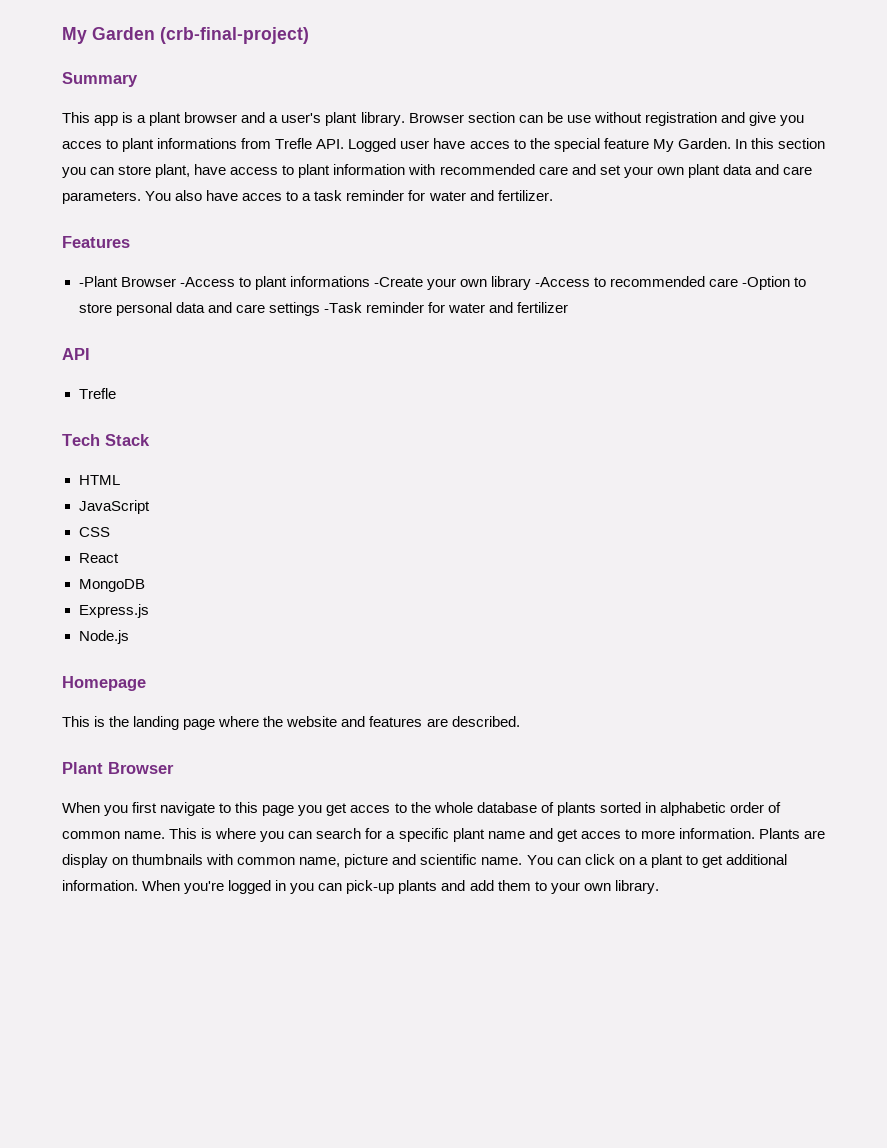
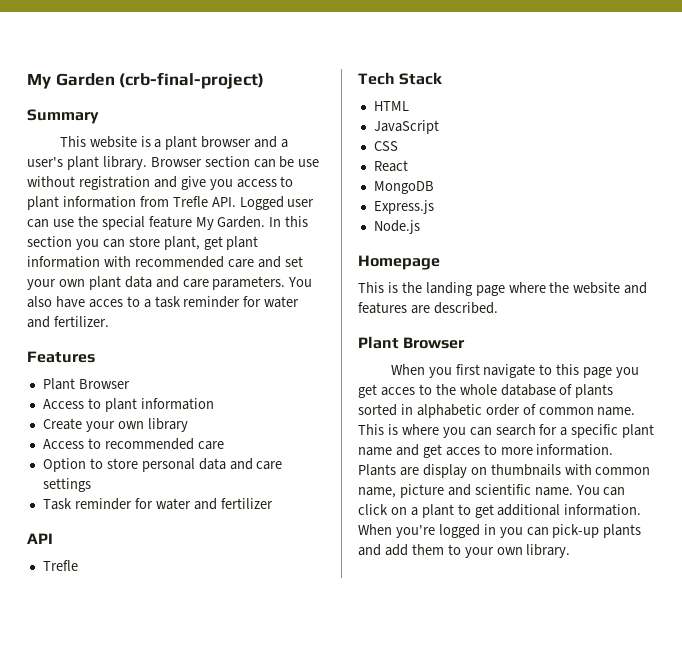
- This app is a plant browser and a user's plant library.
+ This website is a plant browser and a user's plant library.
- Browser section can be use without registration and give you acces to plant informations from Trefle API. Logged user have acces to the special feature My Garden.
+ Browser section can be use without registration and give you access to plant information from Trefle API. Logged user can use the special feature My Garden.
- In this section you can store plant, have access to plant information with recommended care and set your own plant data and care parameters.
+ In this section you can store plant, get plant information with recommended care and set your own plant data and care parameters.
  Features
- -Plant Browser -Access to plant informations -Create your own library -Access to recommended care -Option to store personal data and care settings -Task reminder for water and fertilizer
+ Plant Browser
+ Access to plant information
+ Create your own library
+ Access to recommended care
+ Option to store personal data and care settings
+ Task reminder for water and fertilizer

